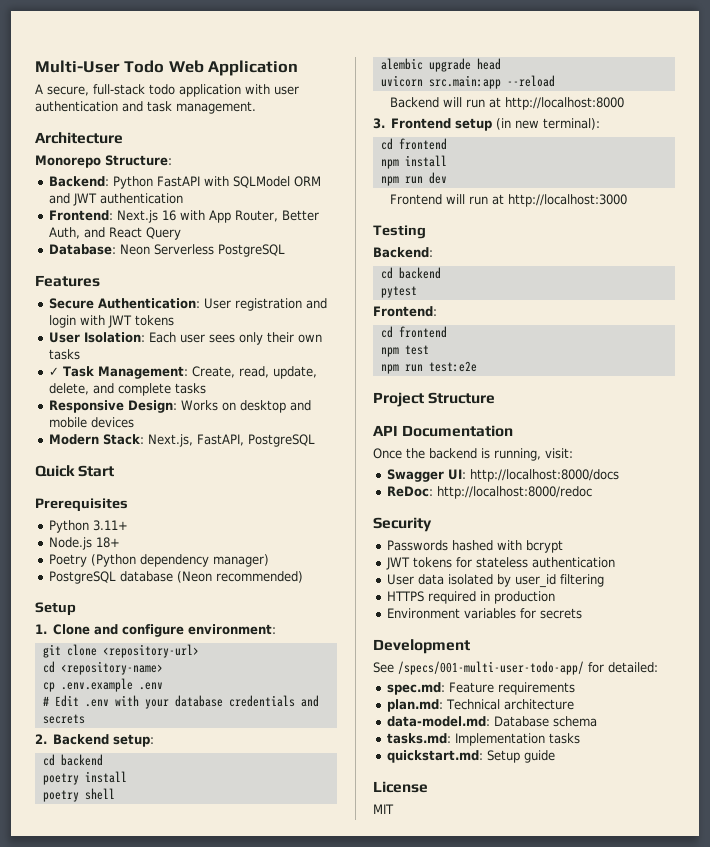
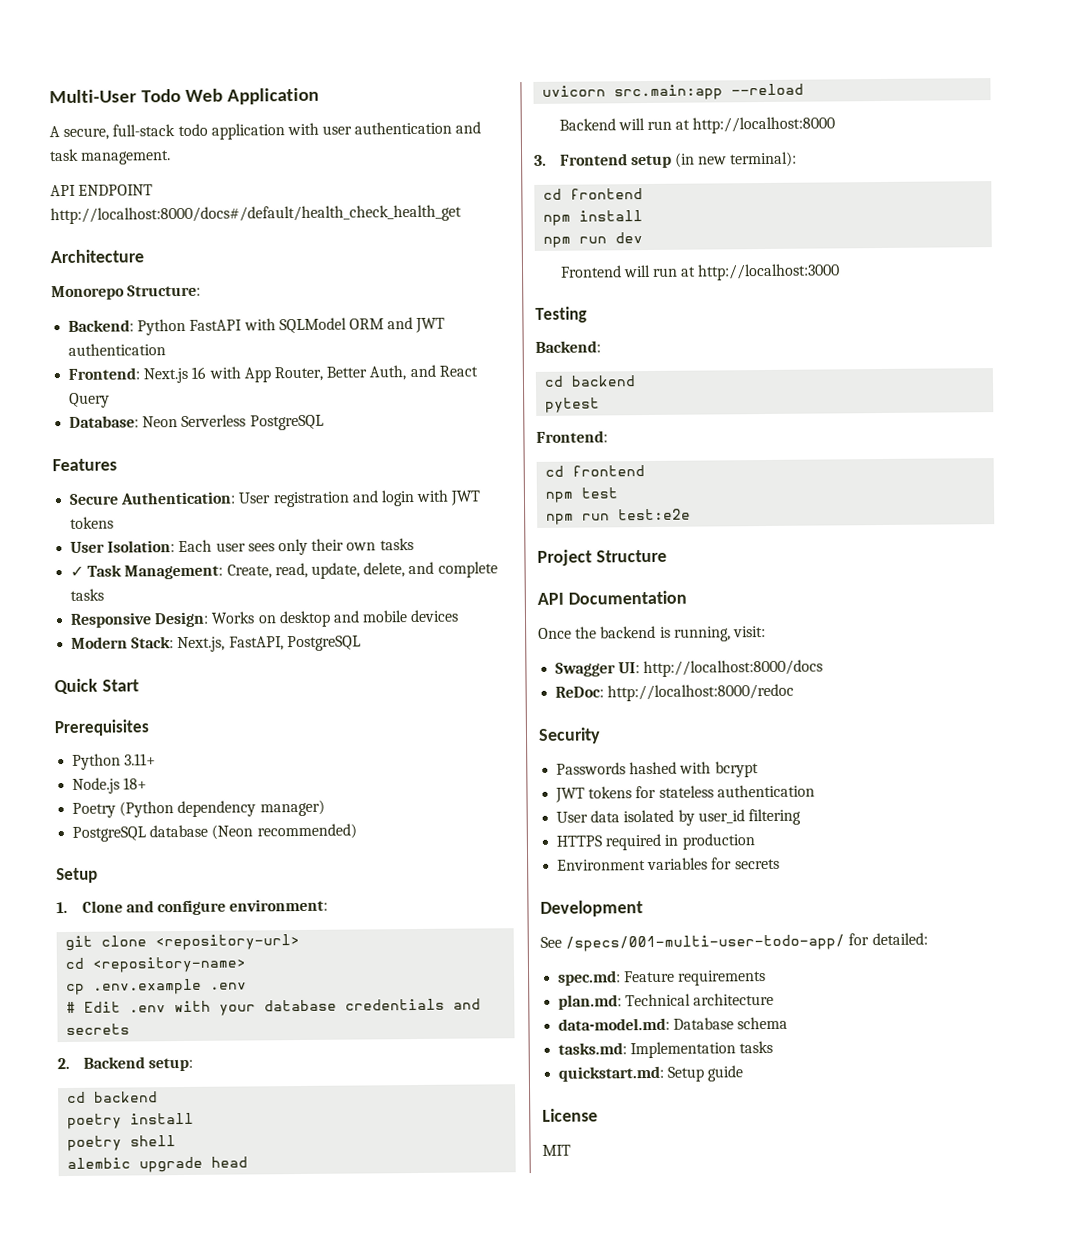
+ API ENDPOINT http://localhost:8000/docs#/default/health_check_health_get

